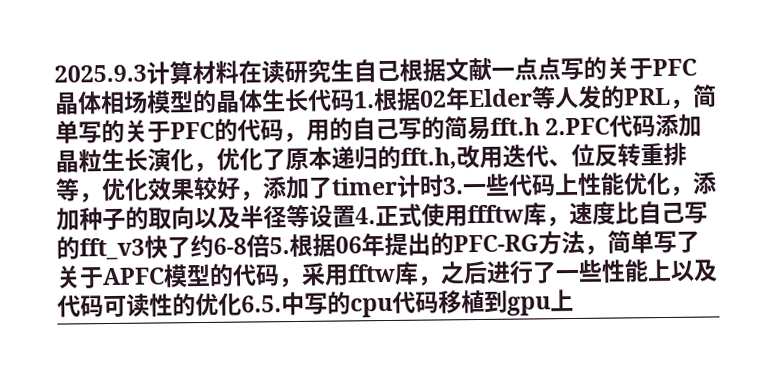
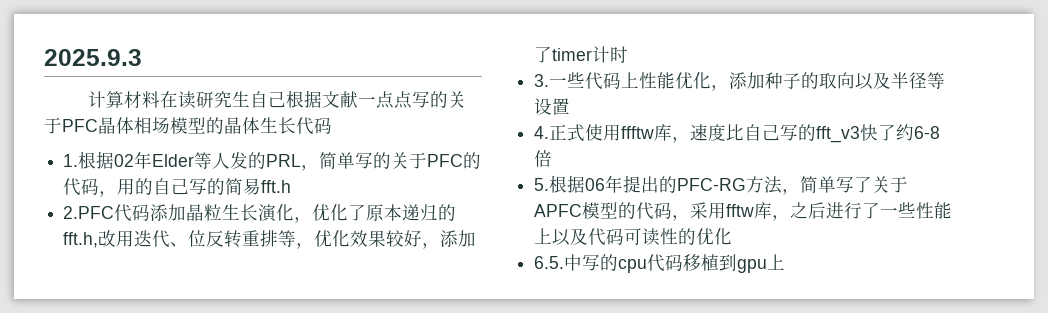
- 2025.9.3计算材料在读研究生自己根据文献一点点写的关于PFC晶体相场模型的晶体生长代码1.根据02年Elder等人发的PRL，简单写的关于PFC的代码，用的自己写的简易fft.h 2.PFC代码添加晶粒生长演化，优化了原本递归的fft.h,改用迭代、位反转重排等，优化效果较好，添加了timer计时3.一些代码上性能优化，添加种子的取向以及半径等设置4.正式使用ffftw库，速度比自己写的fft_v3快了约6-8倍5.根据06年提出的PFC-RG方法，简单写了关于APFC模型的代码，采用fftw库，之后进行了一些性能上以及代码可读性的优化6.5.中写的cpu代码移植到gpu上
+ 2025.9.3
+ 计算材料在读研究生自己根据文献一点点写的关于PFC晶体相场模型的晶体生长代码
+ 1.根据02年Elder等人发的PRL，简单写的关于PFC的代码，用的自己写的简易fft.h
+ 2.PFC代码添加晶粒生长演化，优化了原本递归的fft.h,改用迭代、位反转重排等，优化效果较好，添加了timer计时
+ 3.一些代码上性能优化，添加种子的取向以及半径等设置
+ 4.正式使用ffftw库，速度比自己写的fft_v3快了约6-8倍
+ 5.根据06年提出的PFC-RG方法，简单写了关于APFC模型的代码，采用fftw库，之后进行了一些性能上以及代码可读性的优化
+ 6.5.中写的cpu代码移植到gpu上

